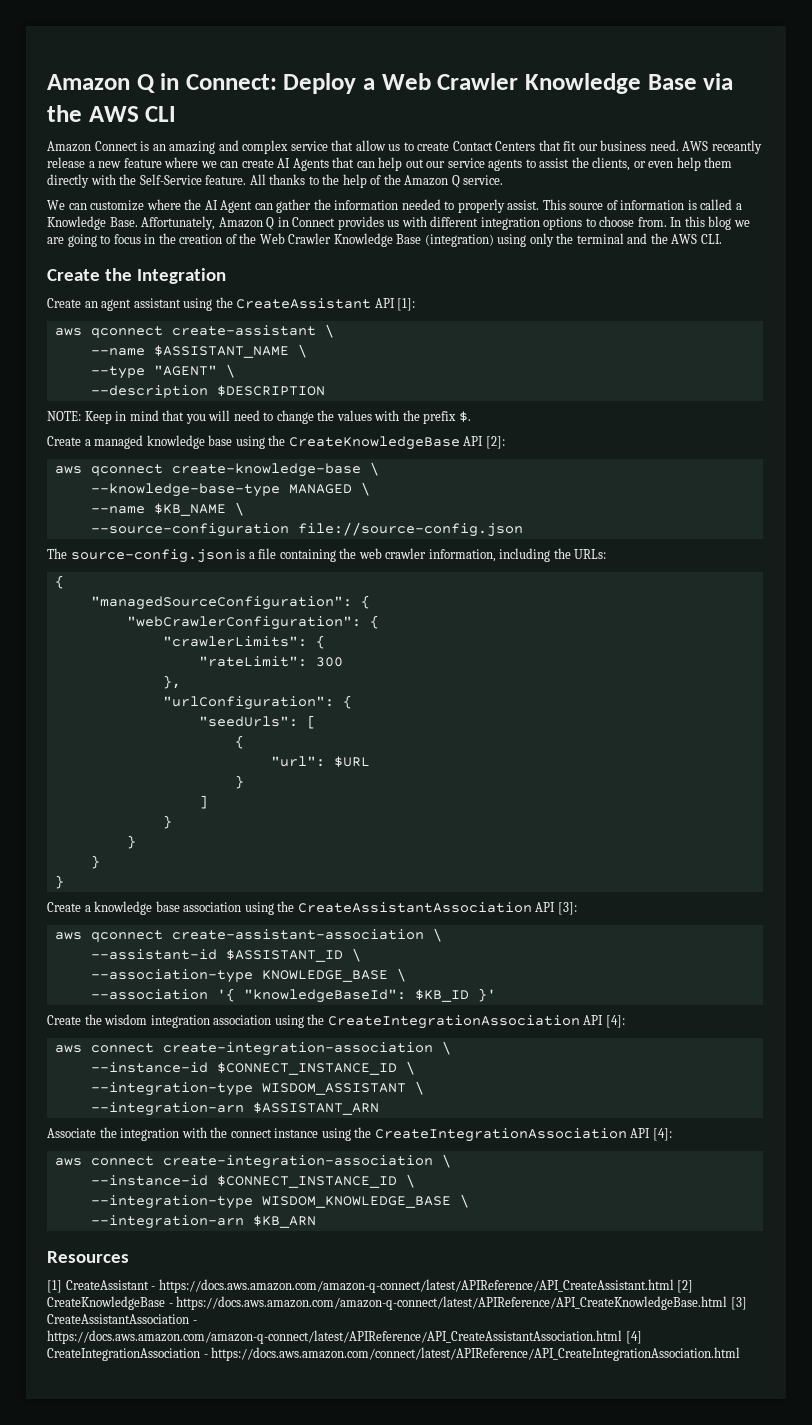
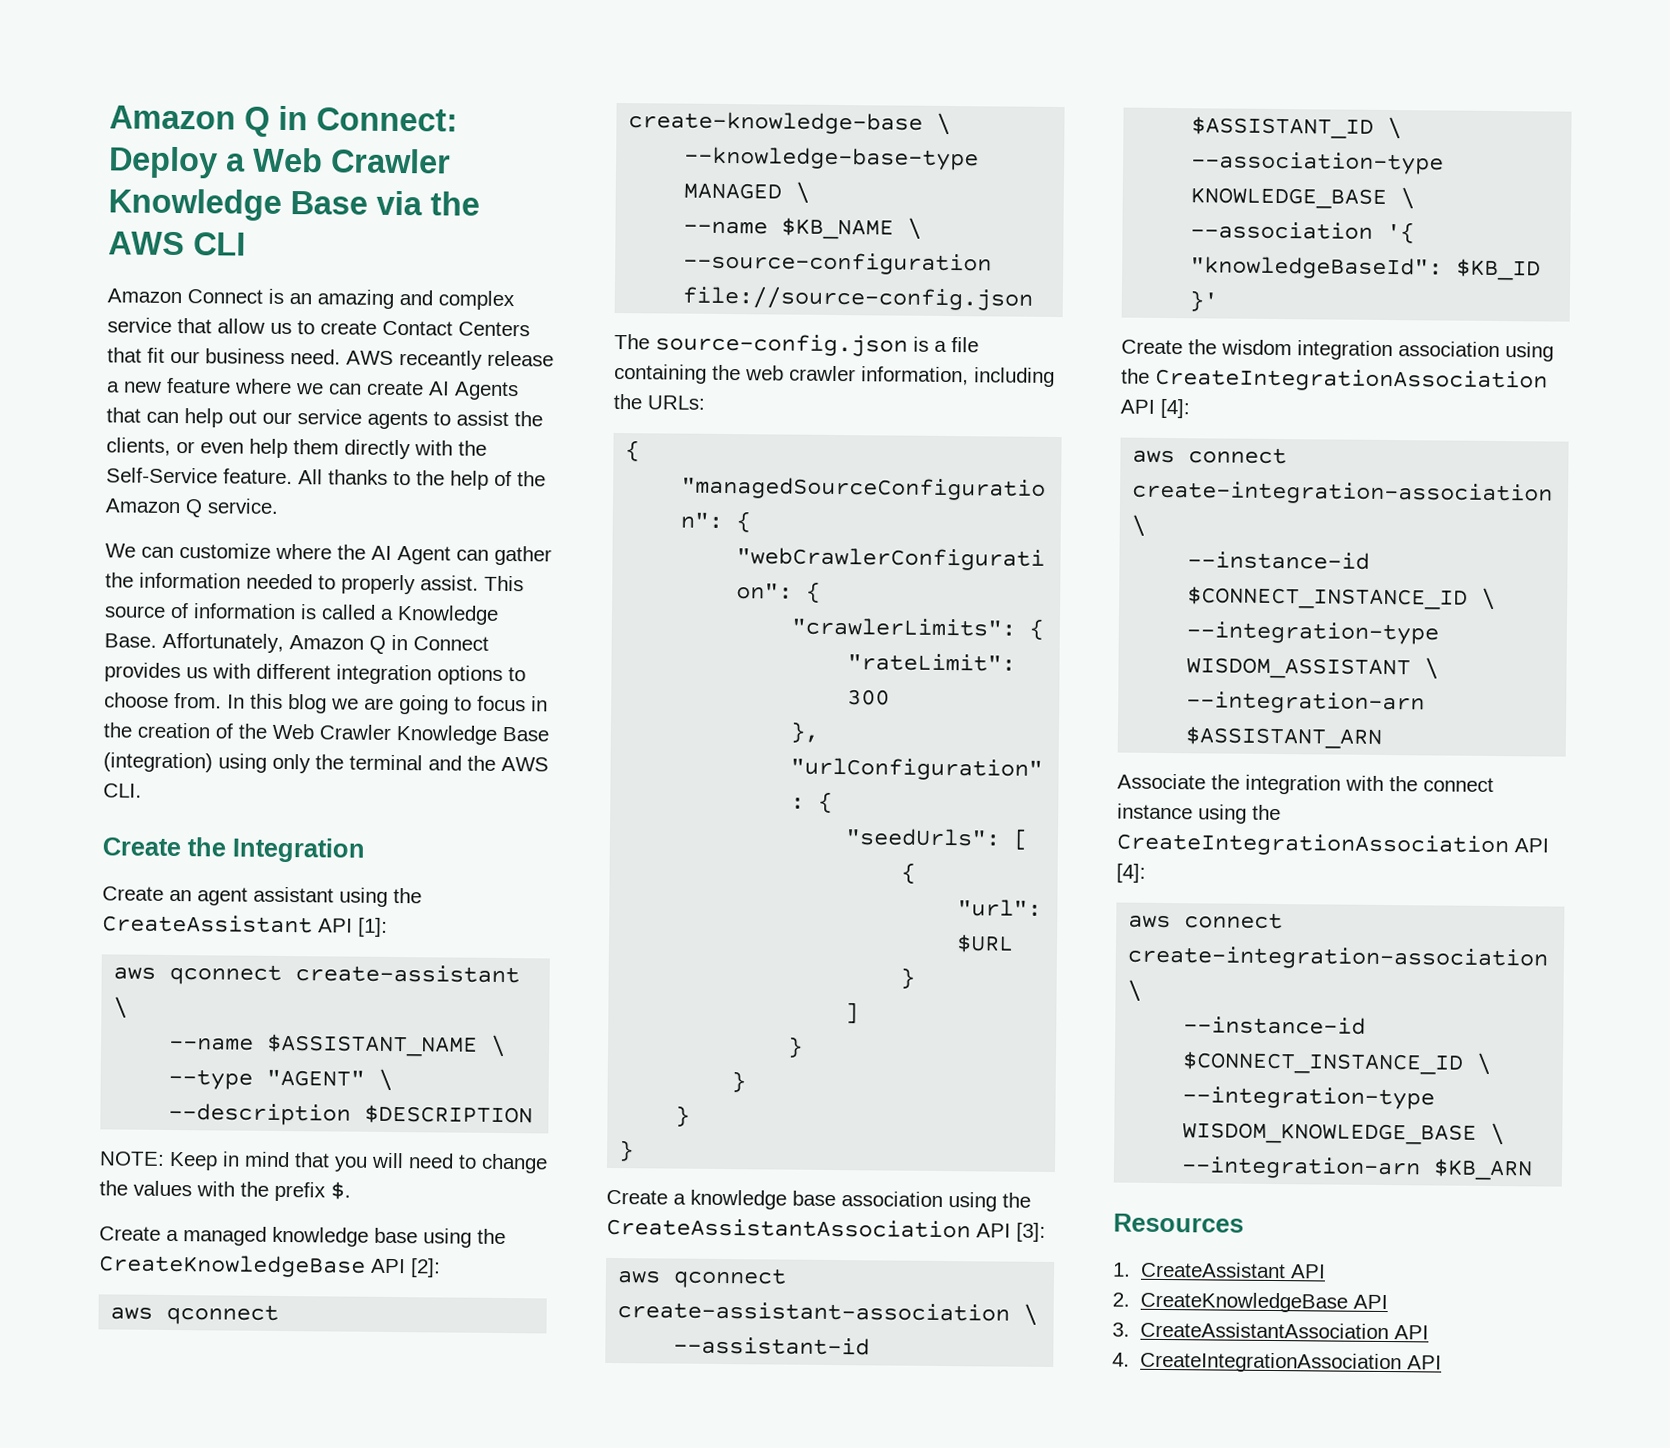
- [1] CreateAssistant - https://docs.aws.amazon.com/amazon-q-connect/latest/APIReference/API_CreateAssistant.html [2] CreateKnowledgeBase - https://docs.aws.amazon.com/amazon-q-connect/latest/APIReference/API_CreateKnowledgeBase.html [3] CreateAssistantAssociation - https://docs.aws.amazon.com/amazon-q-connect/latest/APIReference/API_CreateAssistantAssociation.html [4] CreateIntegrationAssociation - https://docs.aws.amazon.com/connect/latest/APIReference/API_CreateIntegrationAssociation.html
+ 1. CreateAssistant API
+ 2. CreateKnowledgeBase API
+ 3. CreateAssistantAssociation API
+ 4. CreateIntegrationAssociation API

